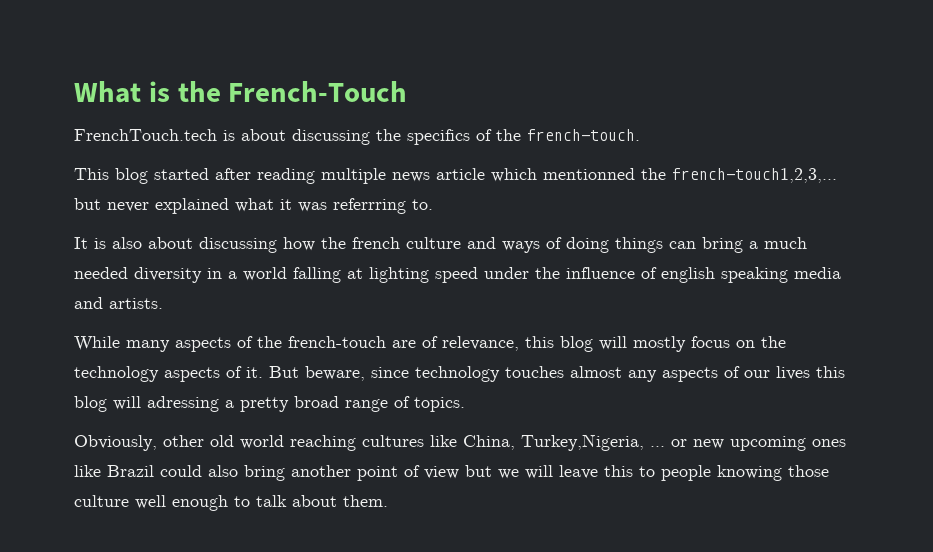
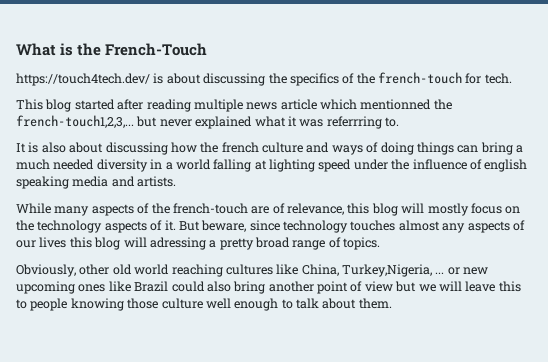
- FrenchTouch.tech is about discussing the specifics of the french-touch.
+ https://touch4tech.dev/ is about discussing the specifics of the french-touch for tech.

